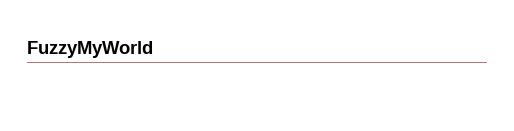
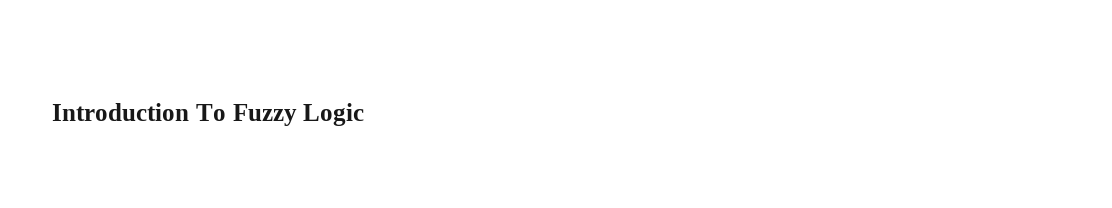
- FuzzyMyWorld
+ Introduction To Fuzzy Logic

